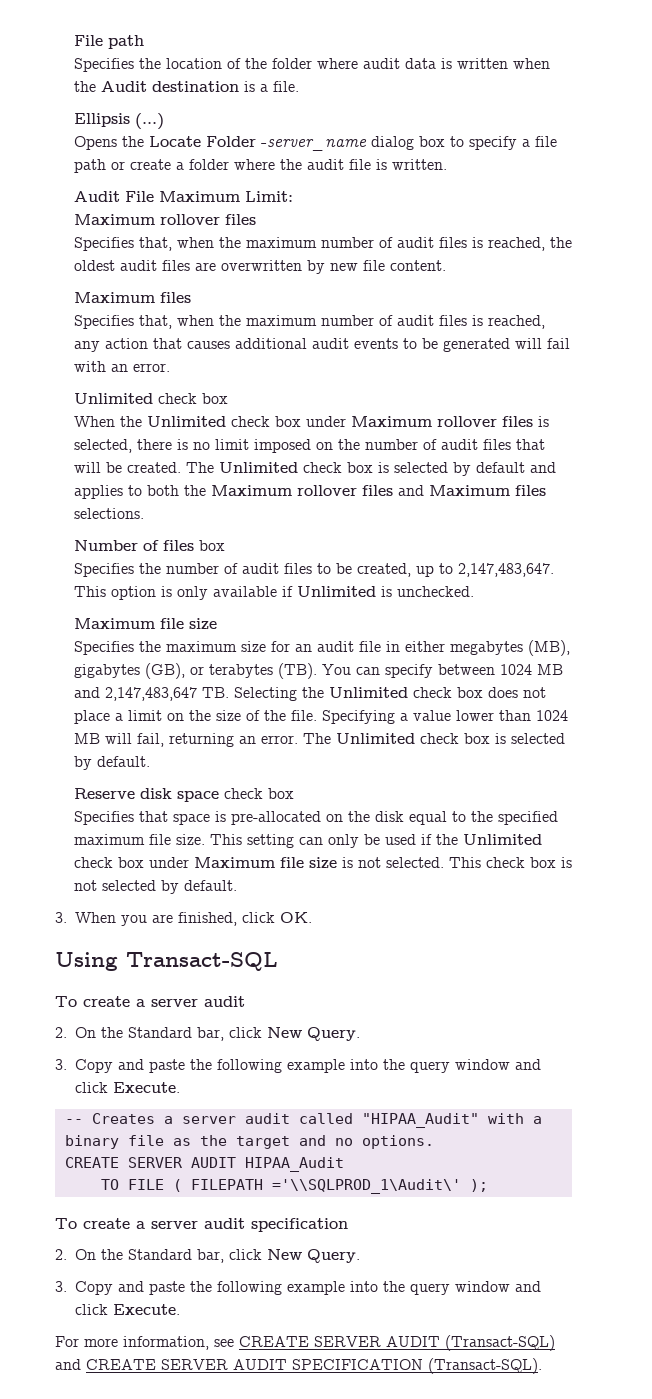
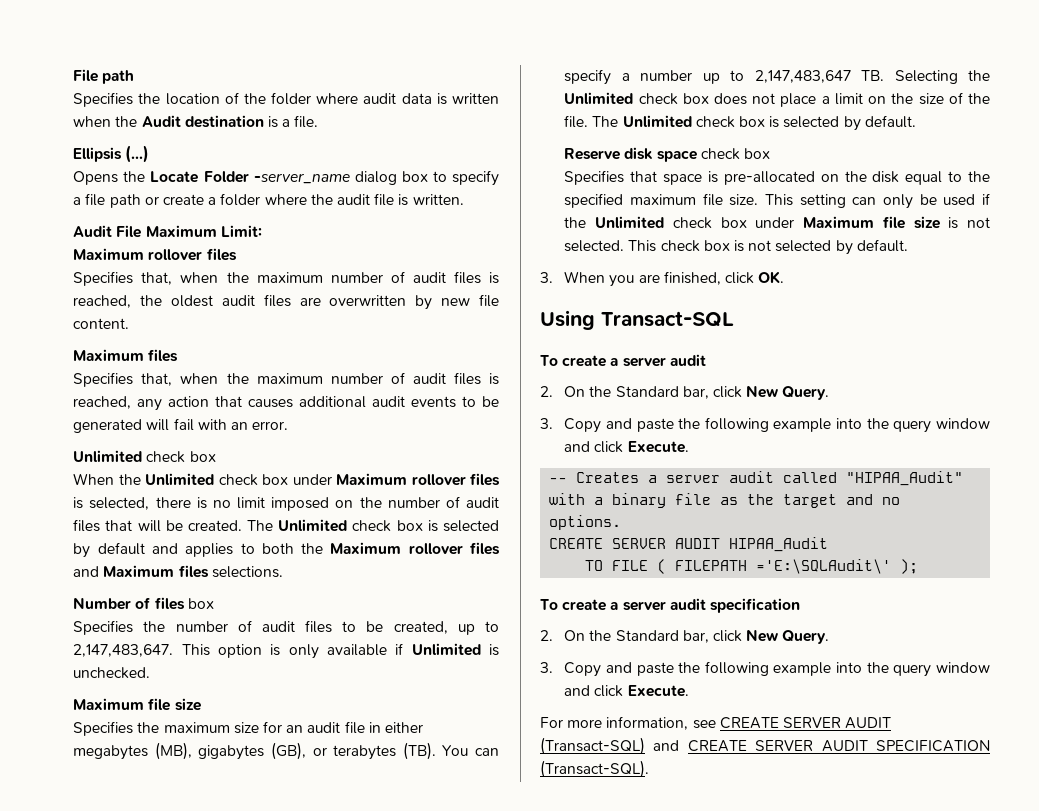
- Specifies the maximum size for an audit file in either megabytes (MB), gigabytes (GB), or terabytes (TB). You can specify between 1024 MB and 2,147,483,647 TB. Selecting the Unlimited check box does not place a limit on the size of the file.
+ Specifies the maximum size for an audit file in either megabytes (MB), gigabytes (GB), or terabytes (TB). You can specify a number up to 2,147,483,647 TB. Selecting the Unlimited check box does not place a limit on the size of the file.
- Specifying a value lower than 1024 MB will fail, returning an error.
- TO FILE ( FILEPATH ='\\SQLPROD_1\Audit\' );
+ TO FILE ( FILEPATH ='E:\SQLAudit\' );

